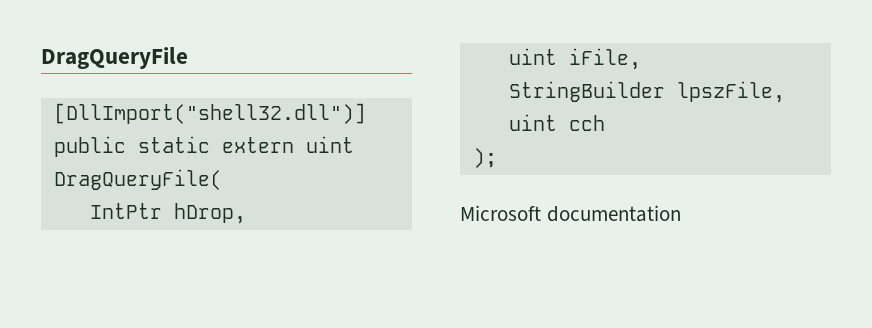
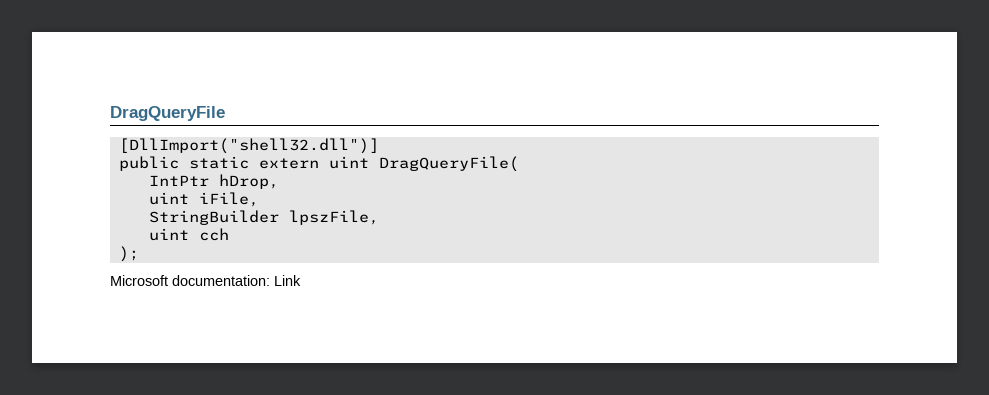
- Microsoft documentation
+ Microsoft documentation: Link

